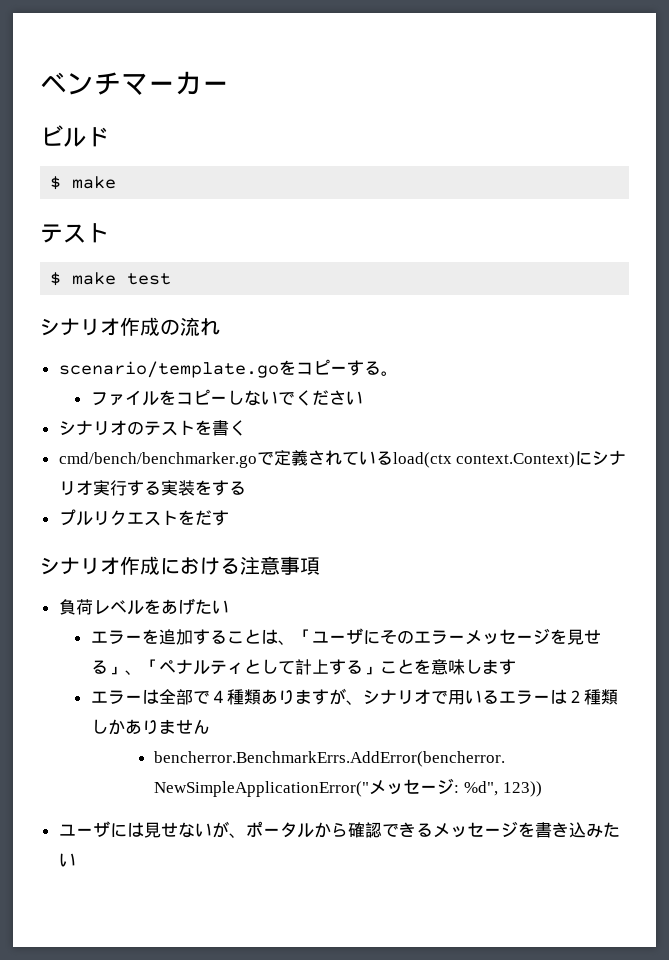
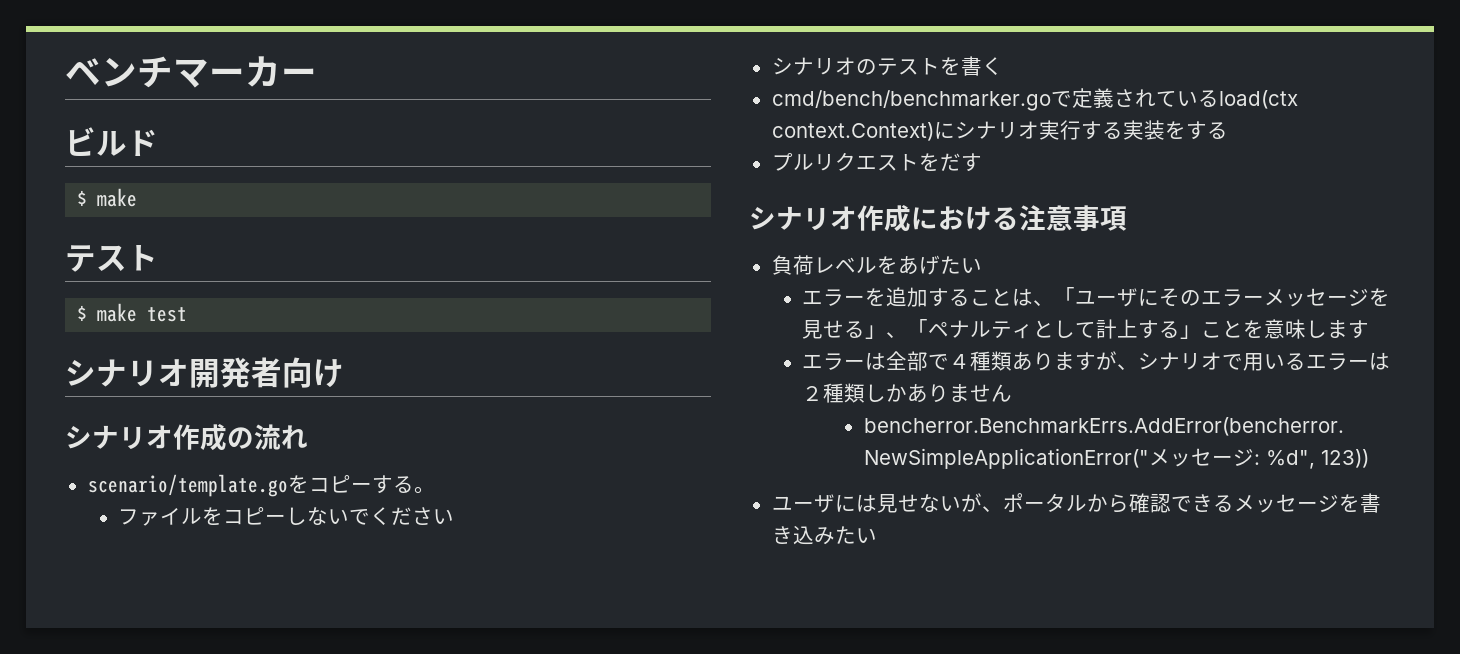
+ シナリオ開発者向け

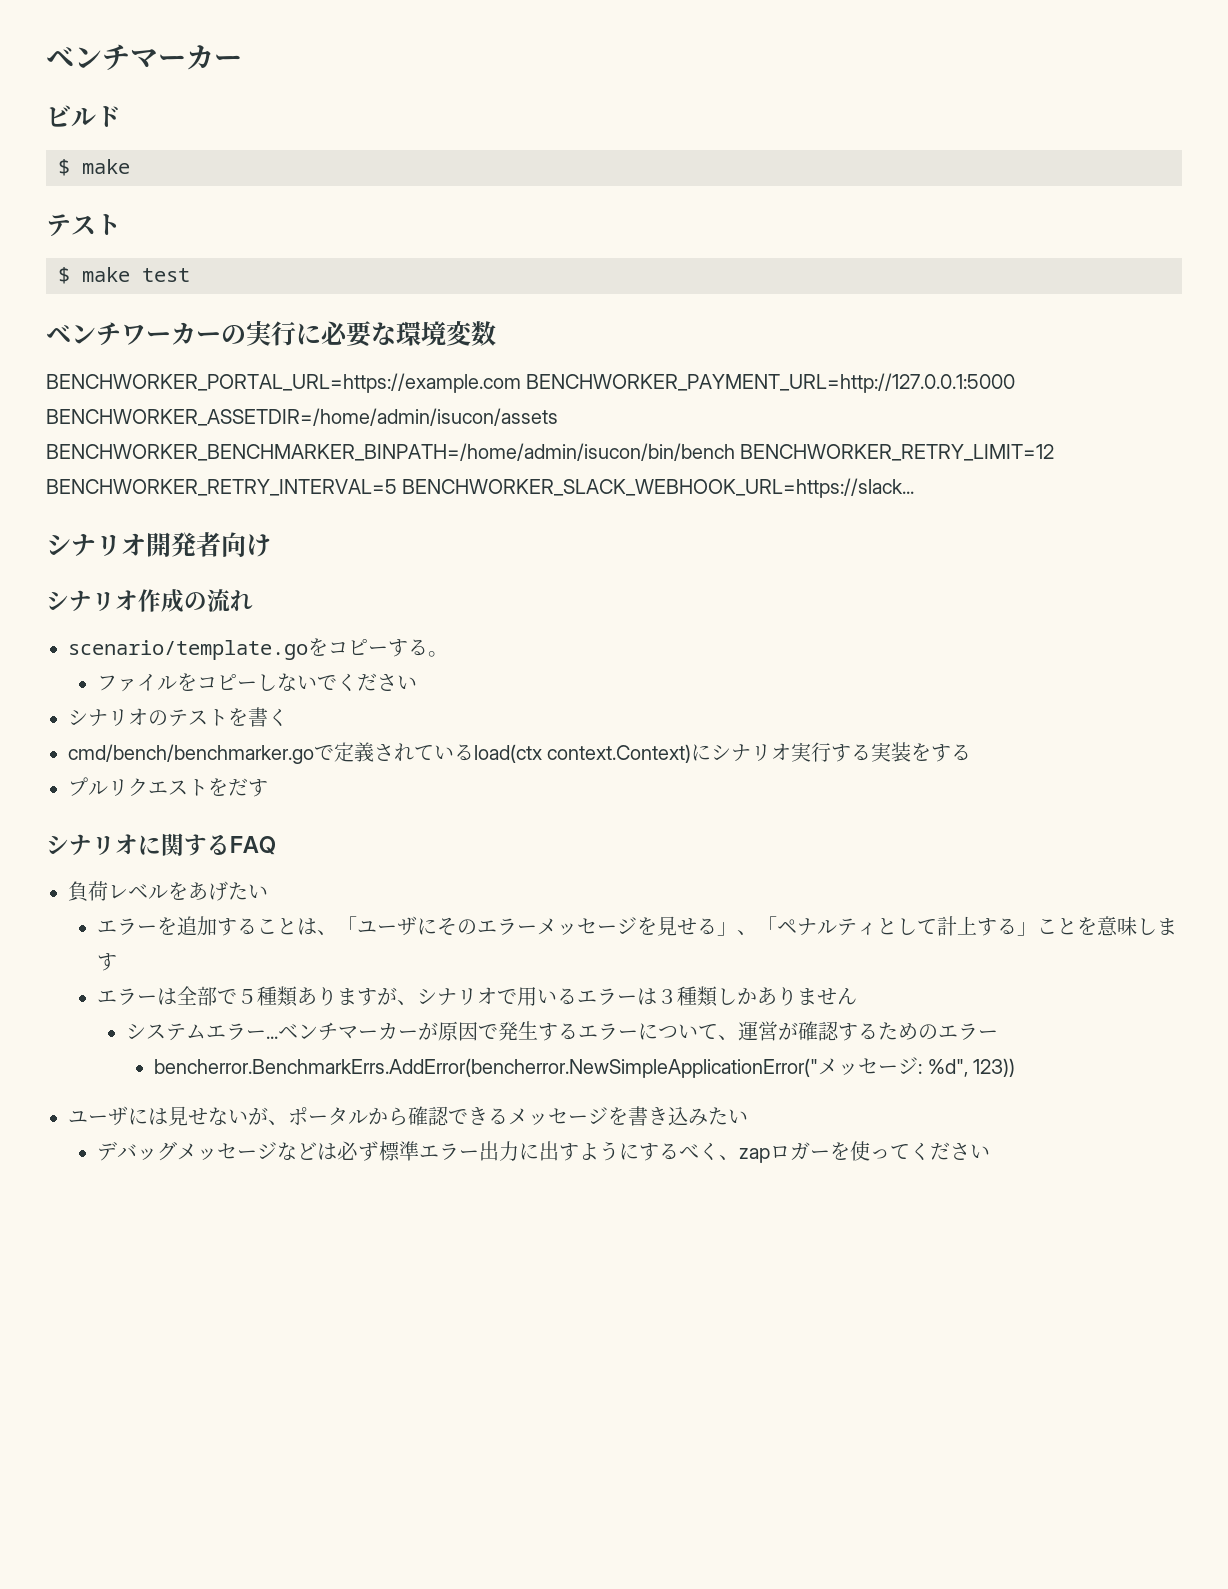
+ ベンチワーカーの実行に必要な環境変数
+ BENCHWORKER_PORTAL_URL=https://example.com BENCHWORKER_PAYMENT_URL=http://127.0.0.1:5000 BENCHWORKER_ASSETDIR=/home/admin/isucon/assets BENCHWORKER_BENCHMARKER_BINPATH=/home/admin/isucon/bin/bench BENCHWORKER_RETRY_LIMIT=12 BENCHWORKER_RETRY_INTERVAL=5 BENCHWORKER_SLACK_WEBHOOK_URL=https://slack...
- シナリオ作成における注意事項
+ シナリオに関するFAQ
- エラーは全部で４種類ありますが、シナリオで用いるエラーは２種類しかありません
+ エラーは全部で５種類ありますが、シナリオで用いるエラーは３種類しかありません
+ システムエラー...ベンチマーカーが原因で発生するエラーについて、運営が確認するためのエラー
+ デバッグメッセージなどは必ず標準エラー出力に出すようにするべく、zapロガーを使ってください

